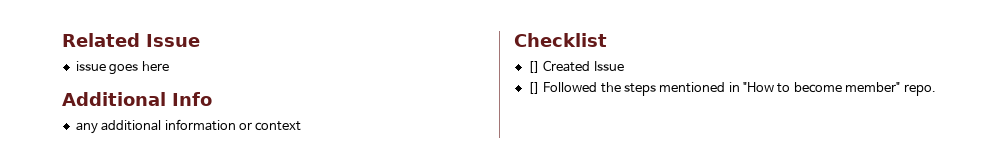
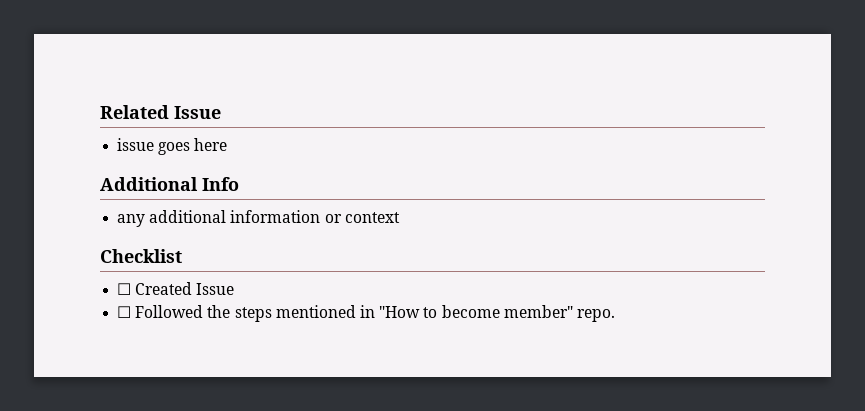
- [] Created Issue
+ ☐ Created Issue
- [] Followed the steps mentioned in "How to become member" repo.
+ ☐ Followed the steps mentioned in "How to become member" repo.

